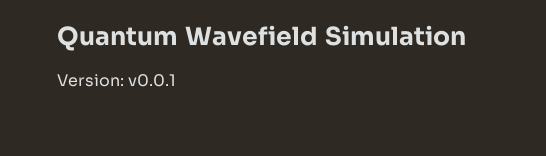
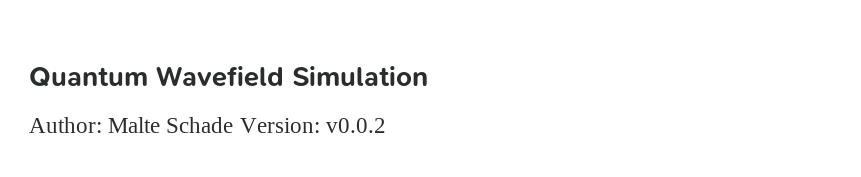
- Version: v0.0.1
+ Author: Malte Schade Version: v0.0.2

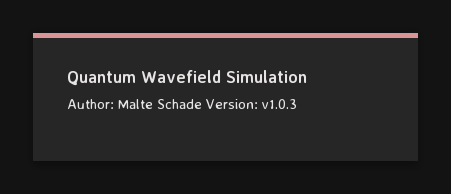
- Author: Malte Schade Version: v0.0.2
+ Author: Malte Schade Version: v1.0.3

